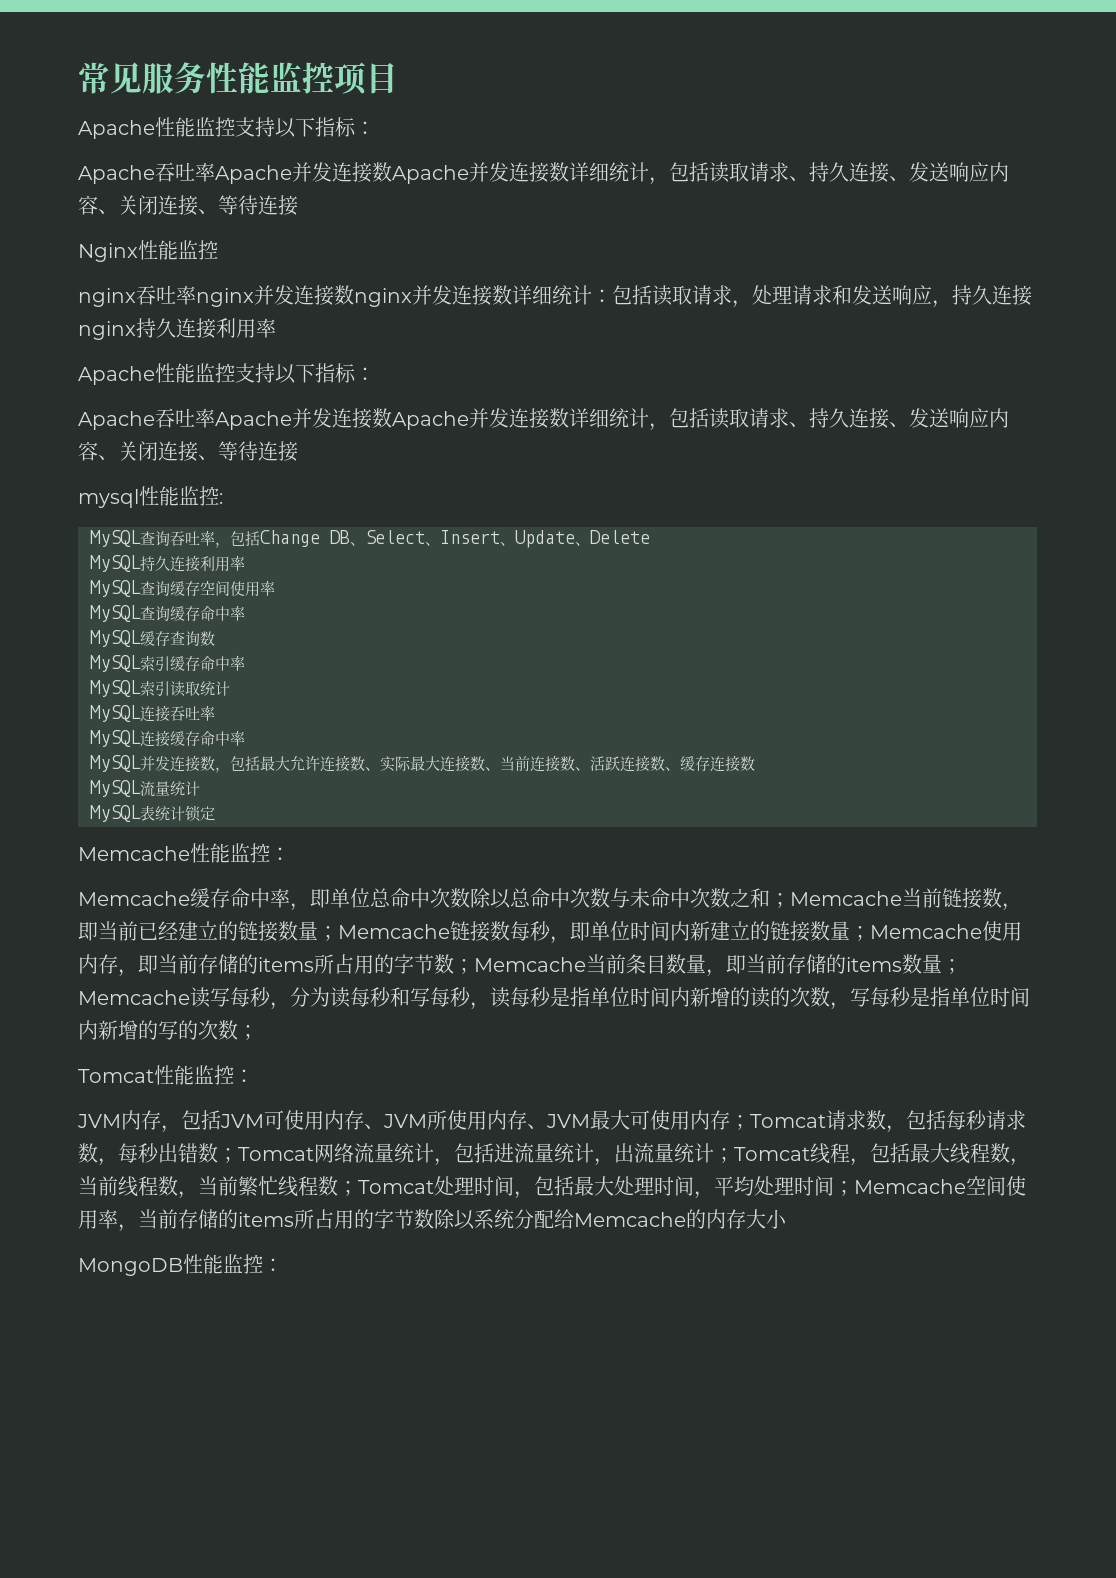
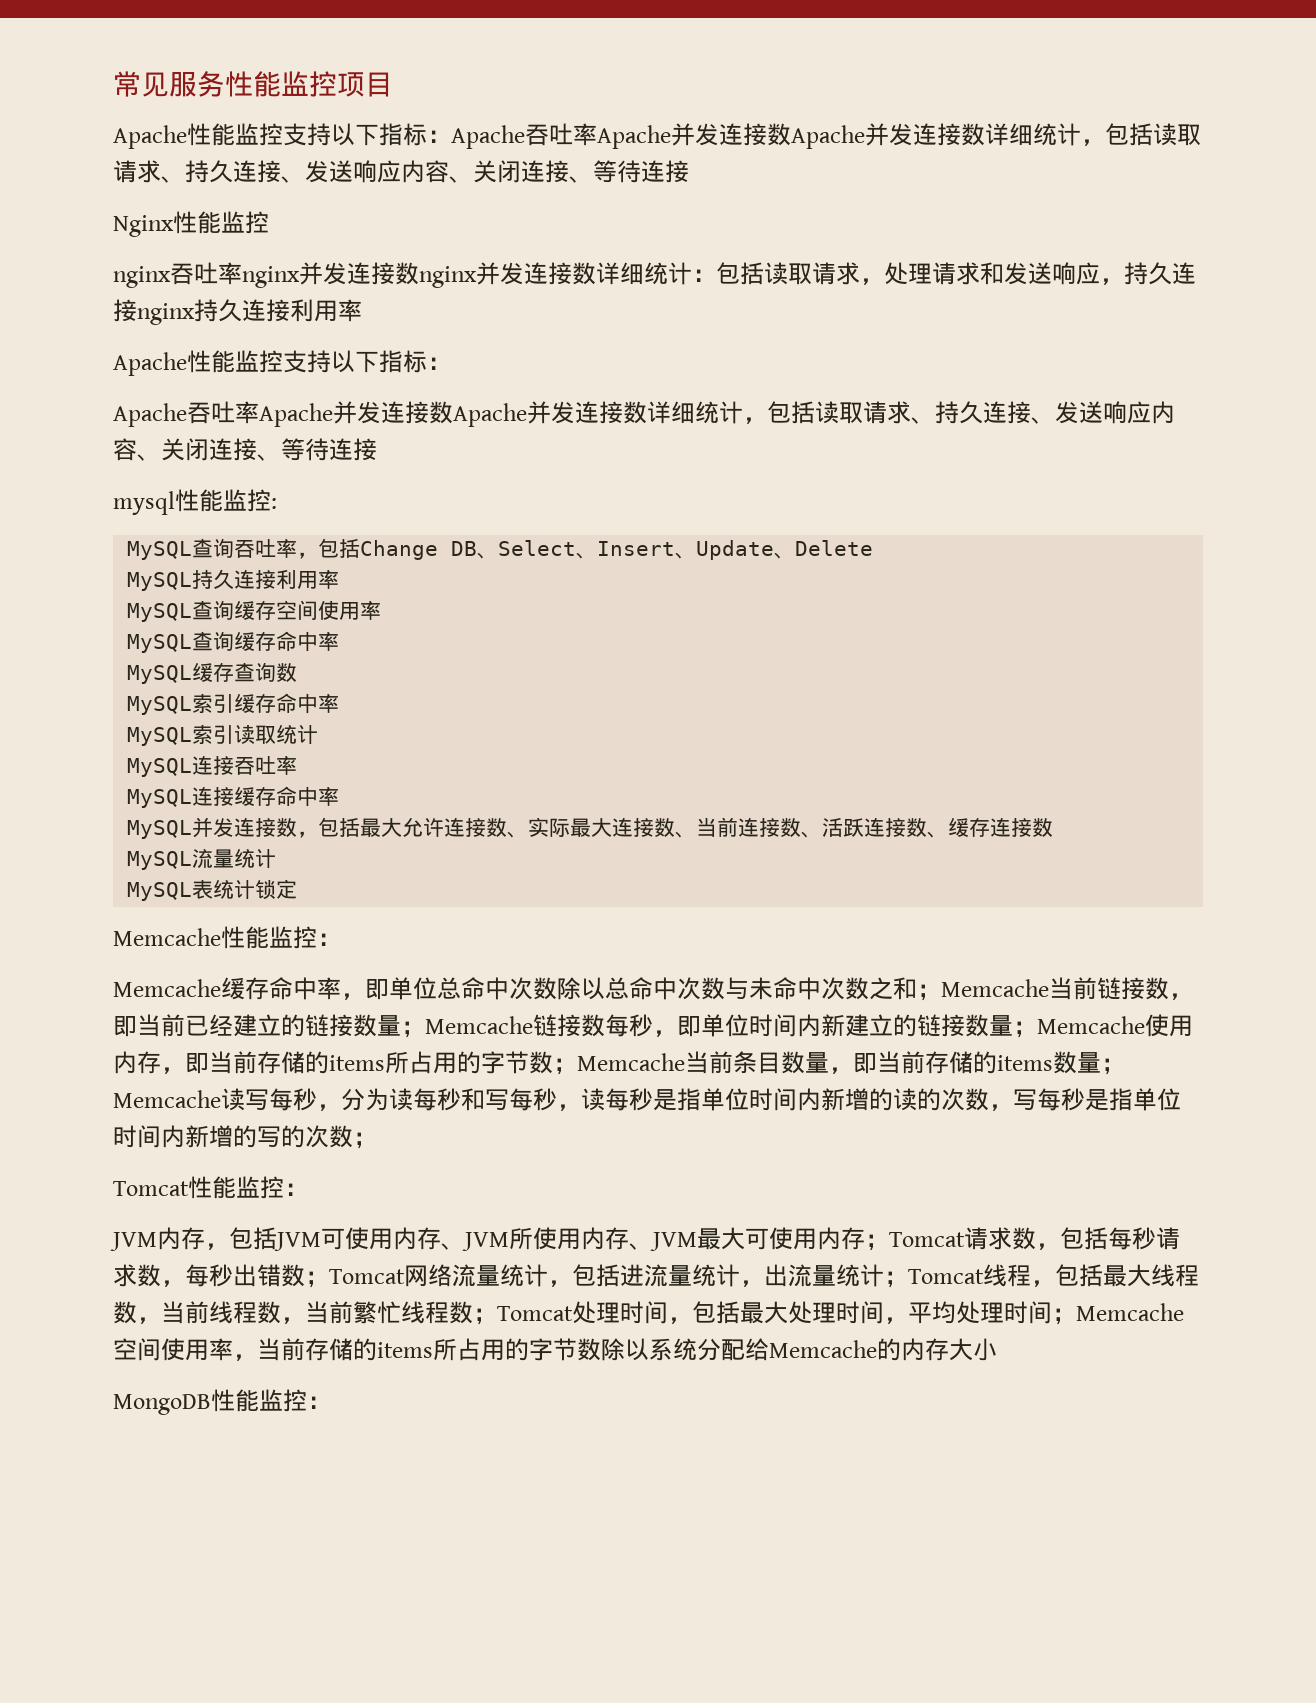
  常见服务性能监控项目
- Apache性能监控支持以下指标：
- Apache吞吐率Apache并发连接数Apache并发连接数详细统计，包括读取请求、持久连接、发送响应内容、关闭连接、等待连接
+ Apache性能监控支持以下指标：Apache吞吐率Apache并发连接数Apache并发连接数详细统计，包括读取请求、持久连接、发送响应内容、关闭连接、等待连接

